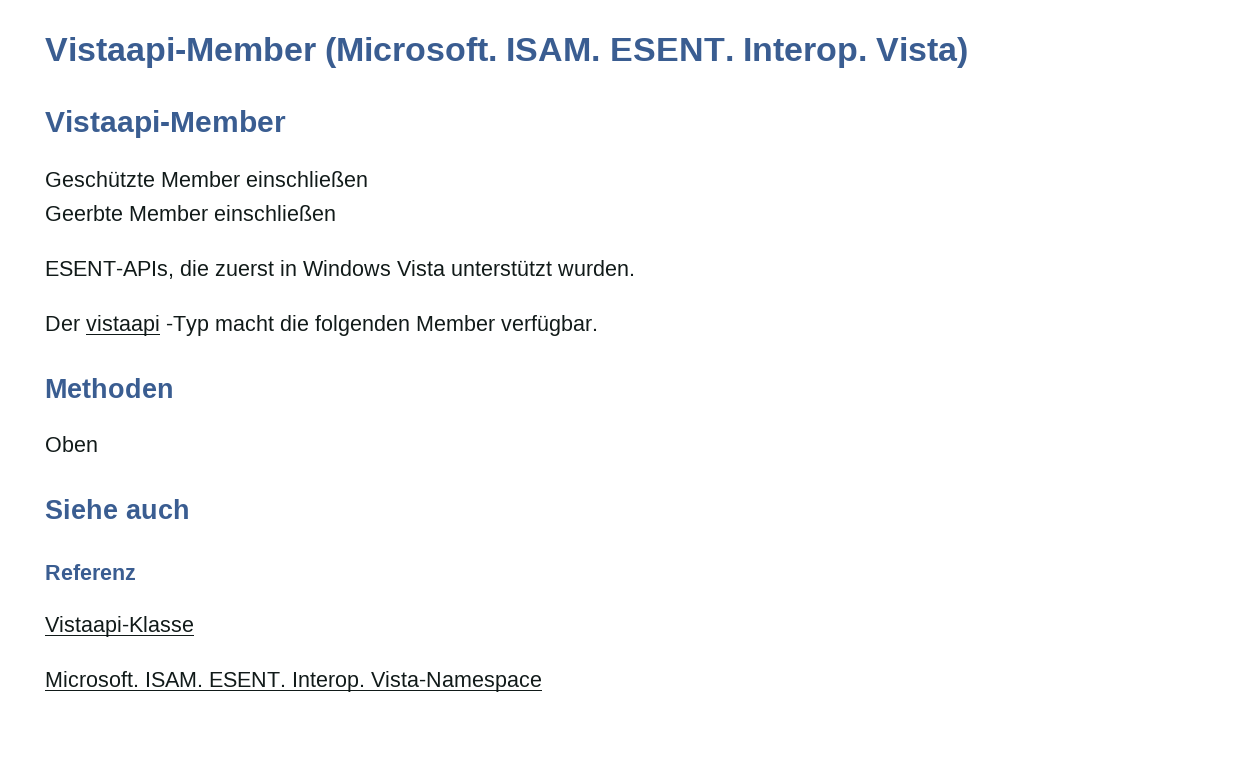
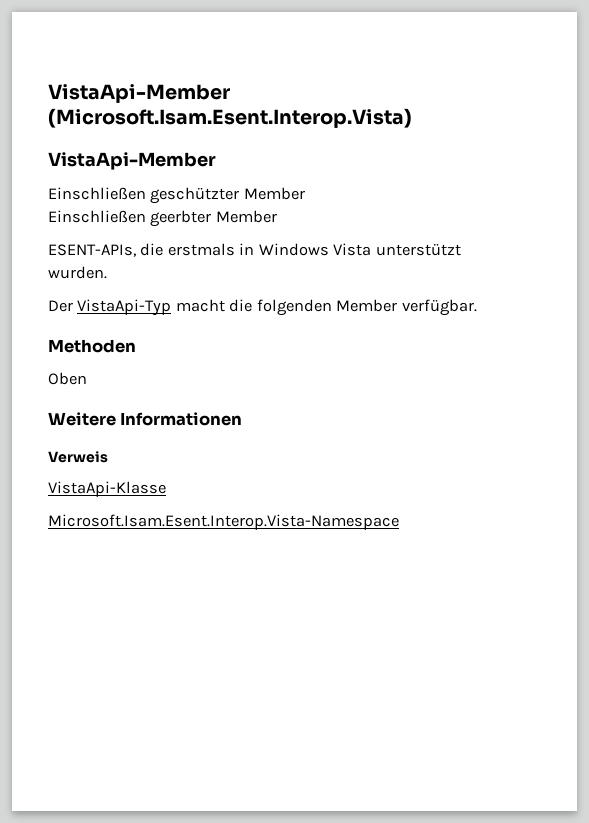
- Vistaapi-Member (Microsoft. ISAM. ESENT. Interop. Vista)
- Vistaapi-Member
- Geschützte Member einschließen
- Geerbte Member einschließen
+ VistaApi-Member (Microsoft.Isam.Esent.Interop.Vista)
+ VistaApi-Member
+ Einschließen geschützter Member
+ Einschließen geerbter Member
- ESENT-APIs, die zuerst in Windows Vista unterstützt wurden.
+ ESENT-APIs, die erstmals in Windows Vista unterstützt wurden.
- Der vistaapi -Typ macht die folgenden Member verfügbar.
+ Der VistaApi-Typ macht die folgenden Member verfügbar.
- Siehe auch
- Referenz
- Vistaapi-Klasse
- Microsoft. ISAM. ESENT. Interop. Vista-Namespace
+ Weitere Informationen
+ Verweis
+ VistaApi-Klasse
+ Microsoft.Isam.Esent.Interop.Vista-Namespace

